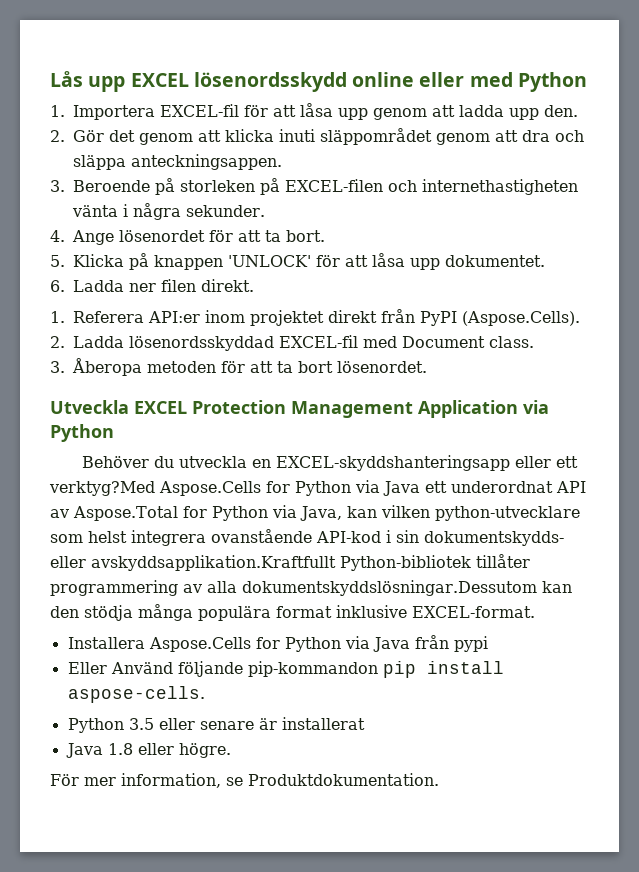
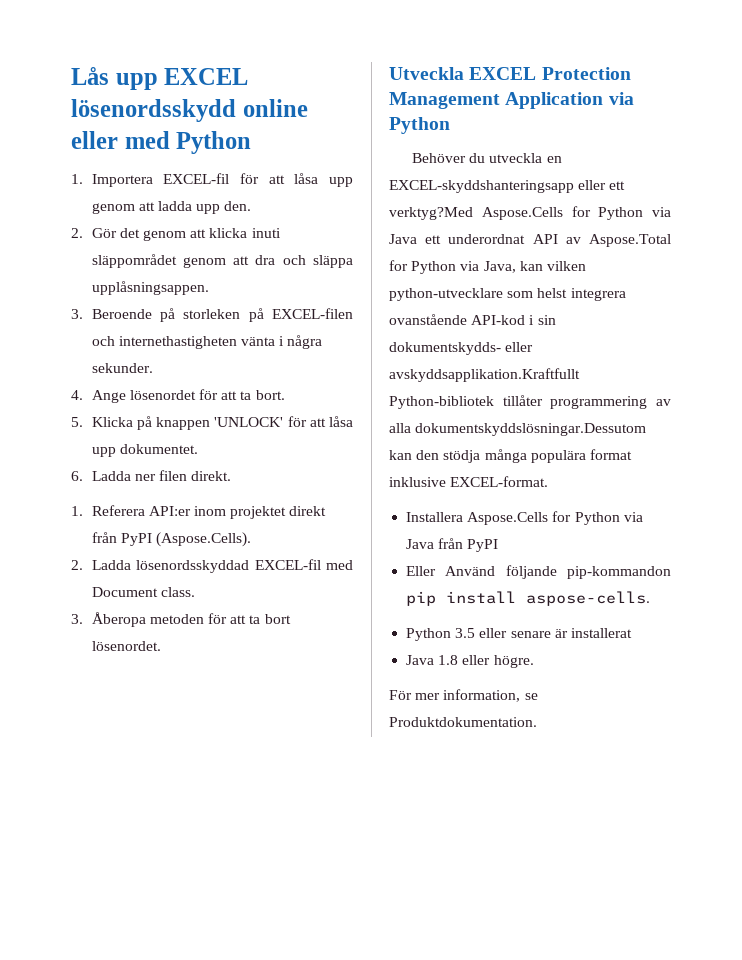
- 2. Gör det genom att klicka inuti släppområdet genom att dra och släppa anteckningsappen.
+ 2. Gör det genom att klicka inuti släppområdet genom att dra och släppa upplåsningsappen.
- Installera Aspose.Cells for Python via Java från pypi
+ Installera Aspose.Cells for Python via Java från PyPI

